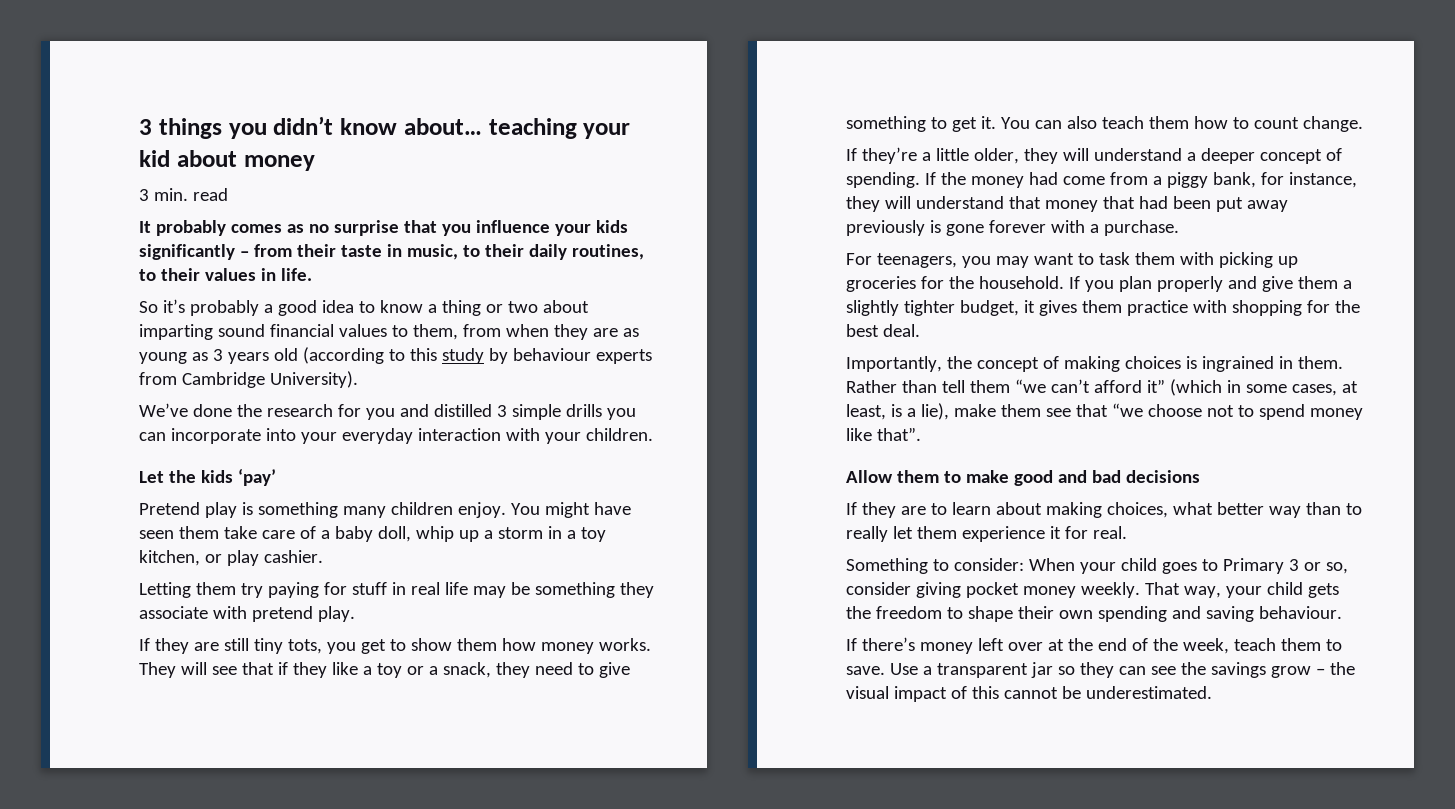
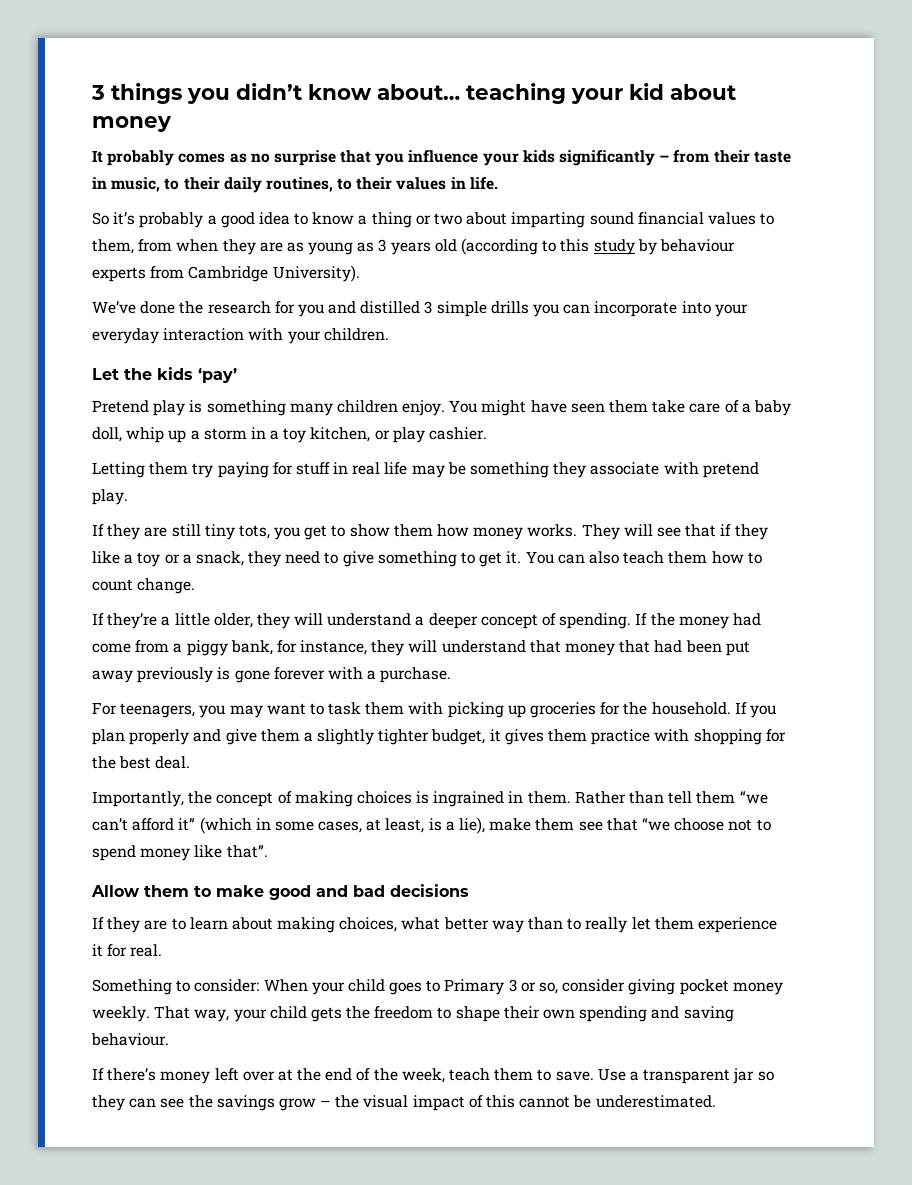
- 3 min. read

